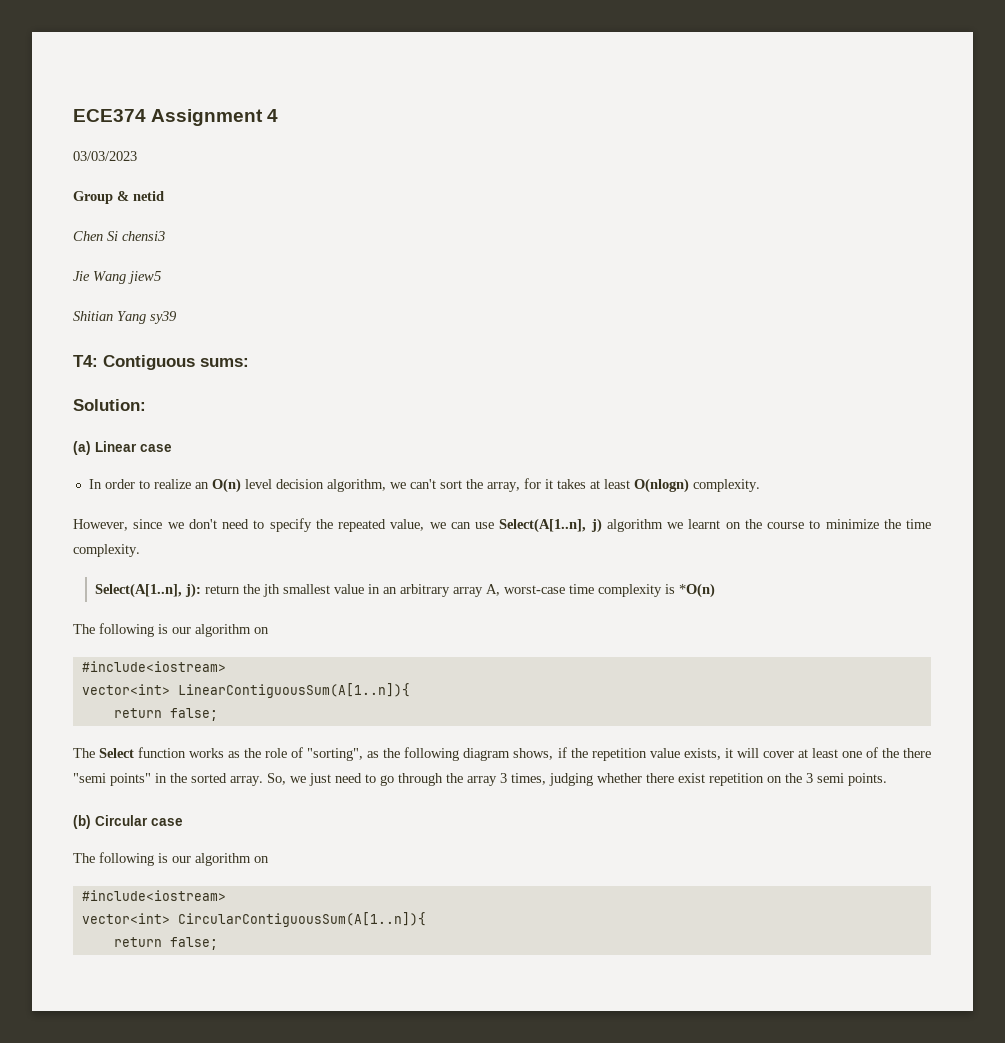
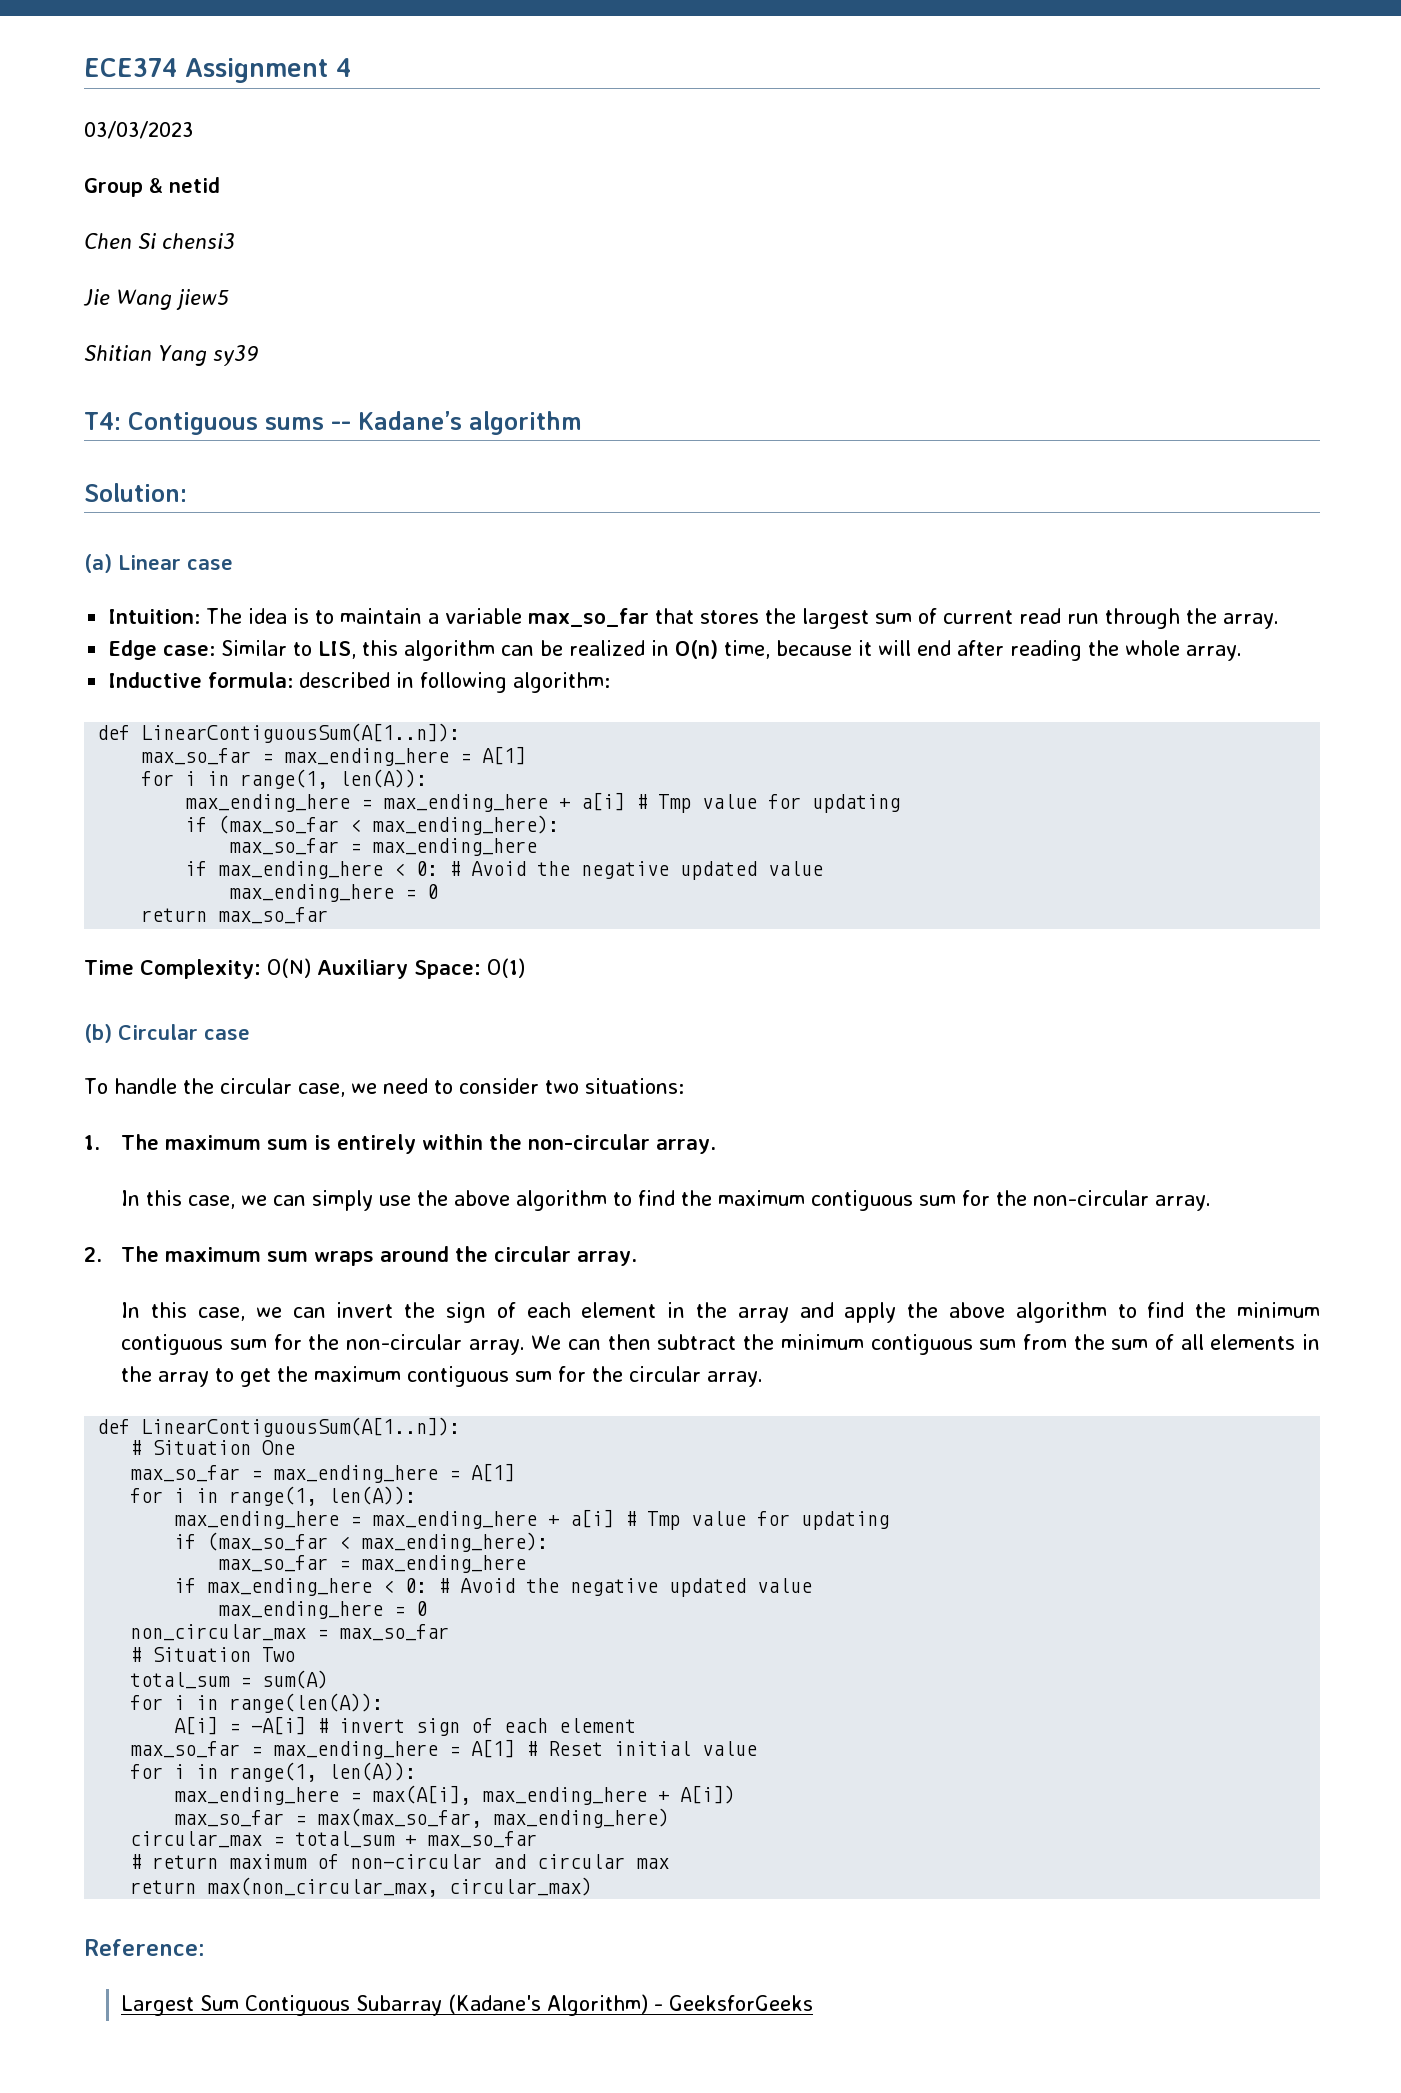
- T4: Contiguous sums:
+ T4: Contiguous sums -- Kadane’s algorithm
- In order to realize an O(n) level decision algorithm, we can't sort the array, for it takes at least O(nlogn) complexity.
- However, since we don't need to specify the repeated value, we can use Select(A[1..n], j) algorithm we learnt on the course to minimize the time complexity.
- Select(A[1..n], j): return the jth smallest value in an arbitrary array A, worst-case time complexity is *O(n)
- The following is our algorithm on
- #include<iostream>
- vector<int> LinearContiguousSum(A[1..n]){
- return false;
- The Select function works as the role of "sorting", as the following diagram shows, if the repetition value exists, it will cover at least one of the there "semi points" in the sorted array. So, we just need to go through the array 3 times, judging whether there exist repetition on the 3 semi points.
+ Intuition: The idea is to maintain a variable max_so_far that stores the largest sum of current read run through the array.
+ Edge case: Similar to LIS, this algorithm can be realized in O(n) time, because it will end after reading the whole array.
+ Inductive formula: described in following algorithm:
+ def LinearContiguousSum(A[1..n]):
+ max_so_far = max_ending_here = A[1]
+ for i in range(1, len(A)):
+ max_ending_here = max_ending_here + a[i] # Tmp value for updating
+ if (max_so_far < max_ending_here):
+ max_so_far = max_ending_here
+ if max_ending_here < 0: # Avoid the negative updated value
+ max_ending_here = 0
+ return max_so_far
+ Time Complexity: O(N) Auxiliary Space: O(1)
  (b) Circular case
- The following is our algorithm on
- #include<iostream>
- vector<int> CircularContiguousSum(A[1..n]){
- return false;
+ To handle the circular case, we need to consider two situations:
+ 1. The maximum sum is entirely within the non-circular array.
+ In this case, we can simply use the above algorithm to find the maximum contiguous sum for the non-circular array.
+ 2. The maximum sum wraps around the circular array.
+ In this case, we can invert the sign of each element in the array and apply the above algorithm to find the minimum contiguous sum for the non-circular array. We can then subtract the minimum contiguous sum from the sum of all elements in the array to get the maximum contiguous sum for the circular array.
+ def LinearContiguousSum(A[1..n]):
+ # Situation One
+ max_so_far = max_ending_here = A[1]
+ for i in range(1, len(A)):
+ max_ending_here = max_ending_here + a[i] # Tmp value for updating
+ if (max_so_far < max_ending_here):
+ max_so_far = max_ending_here
+ if max_ending_here < 0: # Avoid the negative updated value
+ max_ending_here = 0
+ non_circular_max = max_so_far
+ # Situation Two
+ total_sum = sum(A)
+ for i in range(len(A)):
+ A[i] = -A[i] # invert sign of each element
+ max_so_far = max_ending_here = A[1] # Reset initial value
+ for i in range(1, len(A)):
+ max_ending_here = max(A[i], max_ending_here + A[i])
+ max_so_far = max(max_so_far, max_ending_here)
+ circular_max = total_sum + max_so_far
+ # return maximum of non-circular and circular max
+ return max(non_circular_max, circular_max)
+ Reference:
+ Largest Sum Contiguous Subarray (Kadane's Algorithm) - GeeksforGeeks

